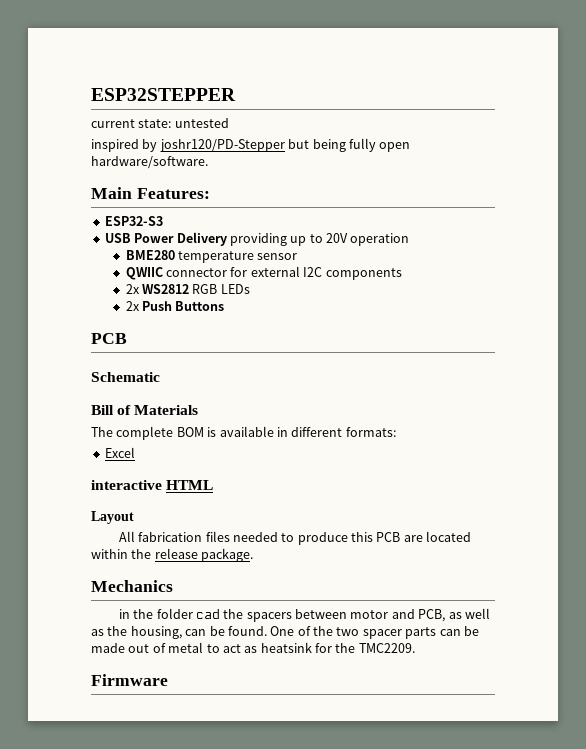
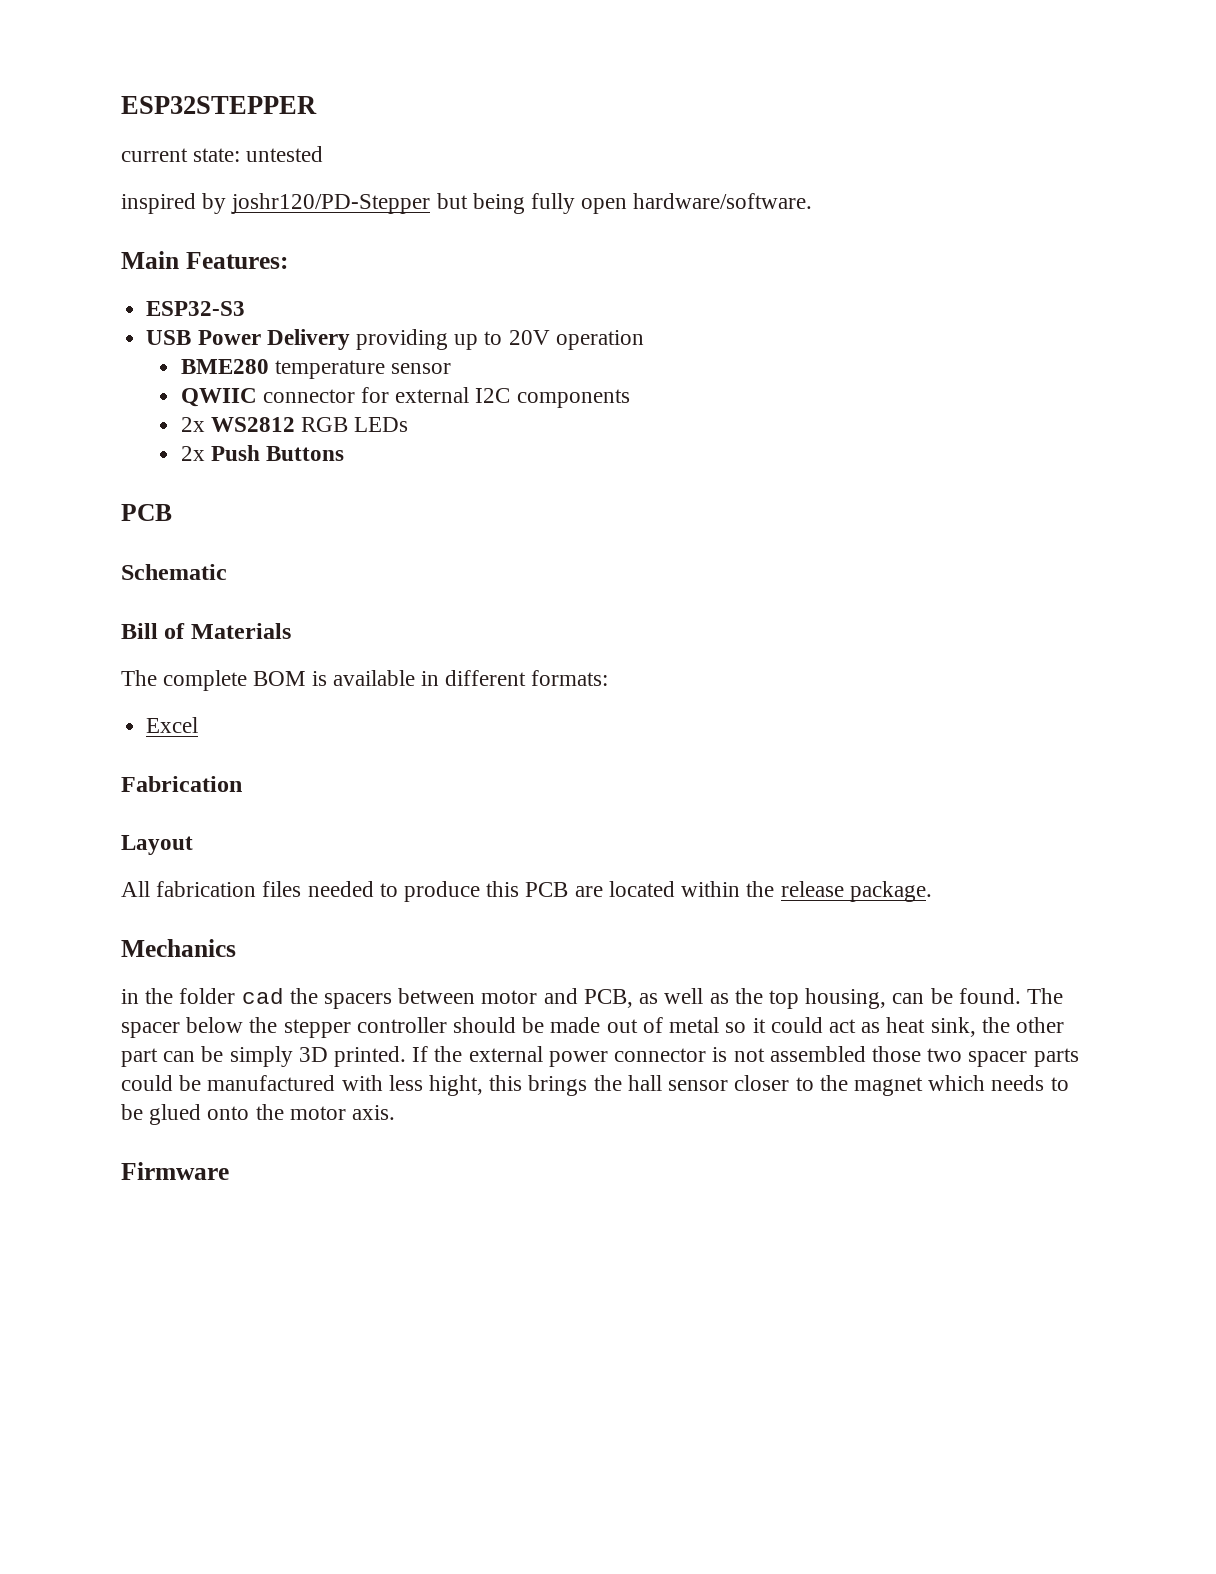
- interactive HTML
+ Fabrication
- in the folder cad the spacers between motor and PCB, as well as the housing, can be found.
+ in the folder cad the spacers between motor and PCB, as well as the top housing, can be found.
- One of the two spacer parts can be made out of metal to act as heatsink for the TMC2209.
+ The spacer below the stepper controller should be made out of metal so it could act as heat sink, the other part can be simply 3D printed. If the external power connector is not assembled those two spacer parts could be manufactured with less hight, this brings the hall sensor closer to the magnet which needs to be glued onto the motor axis.

